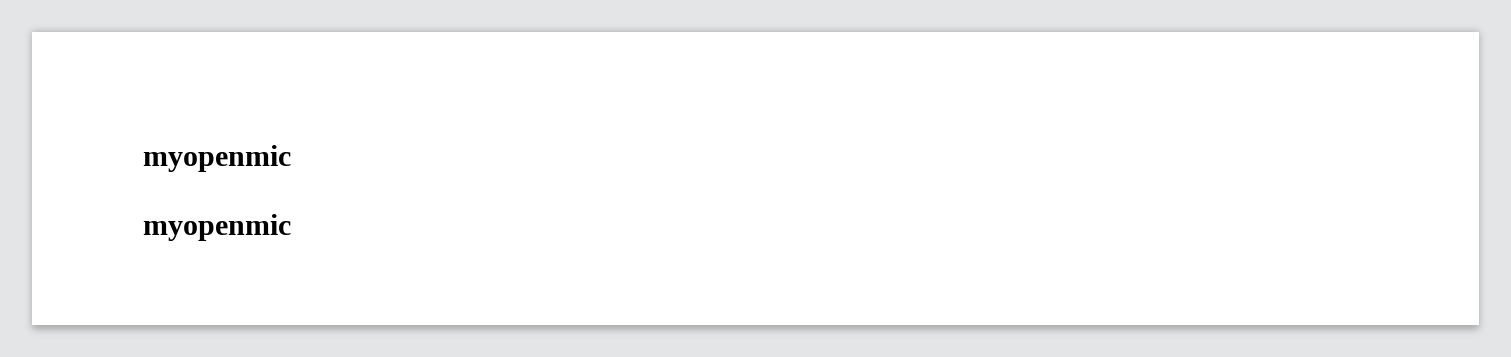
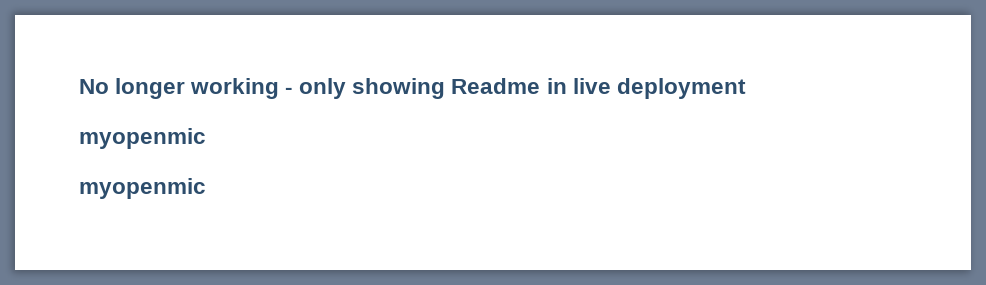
+ No longer working - only showing Readme in live deployment

